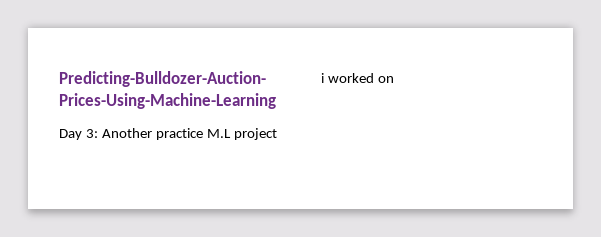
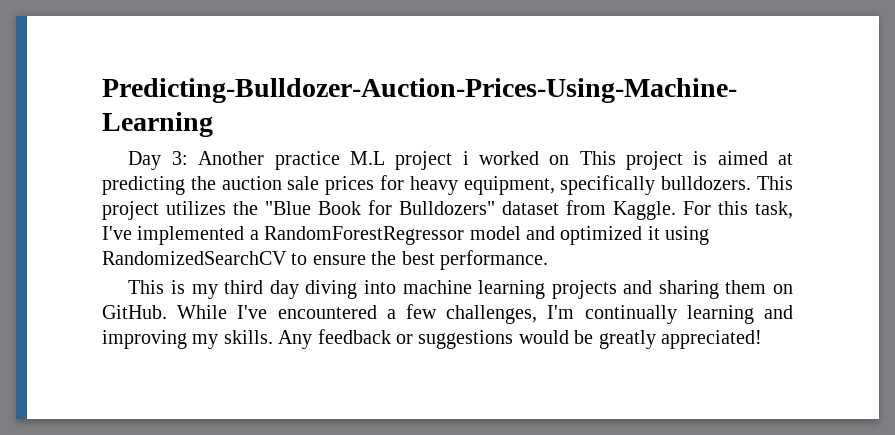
- Day 3: Another practice M.L project i worked on
+ Day 3: Another practice M.L project i worked on This project is aimed at predicting the auction sale prices for heavy equipment, specifically bulldozers. This project utilizes the "Blue Book for Bulldozers" dataset from Kaggle. For this task, I've implemented a RandomForestRegressor model and optimized it using RandomizedSearchCV to ensure the best performance.
+ This is my third day diving into machine learning projects and sharing them on GitHub. While I've encountered a few challenges, I'm continually learning and improving my skills. Any feedback or suggestions would be greatly appreciated!

